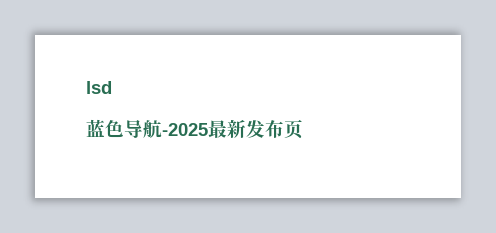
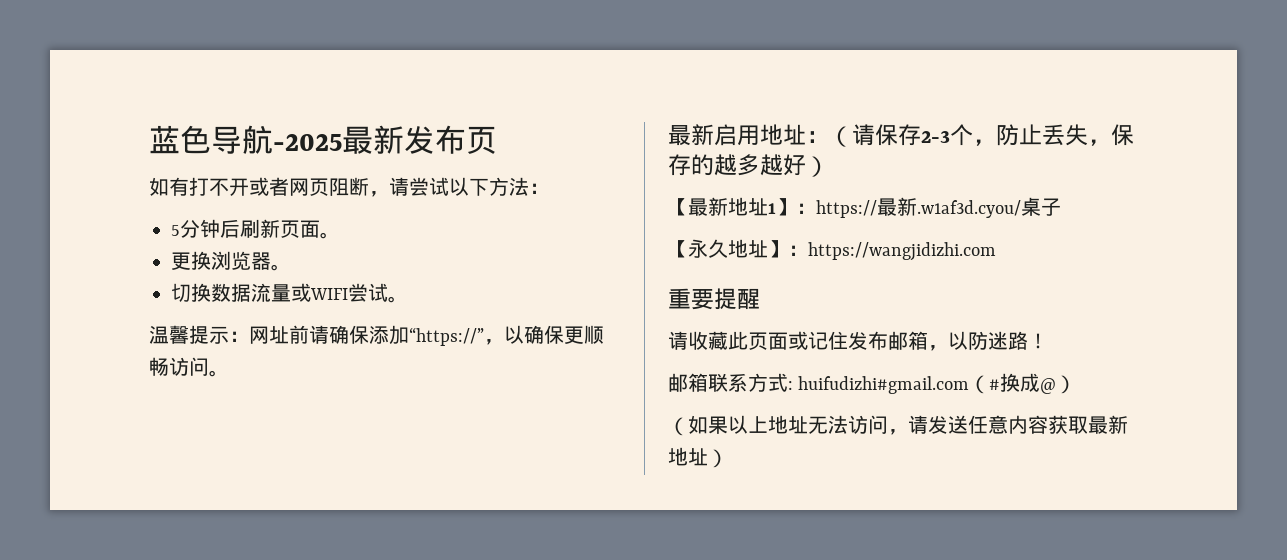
- lsd
+ 如有打不开或者网页阻断，请尝试以下方法：
+ 5分钟后刷新页面。
+ 更换浏览器。
+ 切换数据流量或WIFI尝试。
+ 温馨提示：网址前请确保添加“https://”，以确保更顺畅访问。
+ 最新启用地址：（请保存2-3个，防止丢失，保存的越多越好）
+ 【最新地址1】：https://最新.w1af3d.cyou/桌子
+ 【永久地址】：https://wangjidizhi.com
+ 重要提醒
+ 请收藏此页面或记住发布邮箱，以防迷路！
+ 邮箱联系方式: huifudizhi#gmail.com（#换成@）
+ （如果以上地址无法访问，请发送任意内容获取最新地址）

